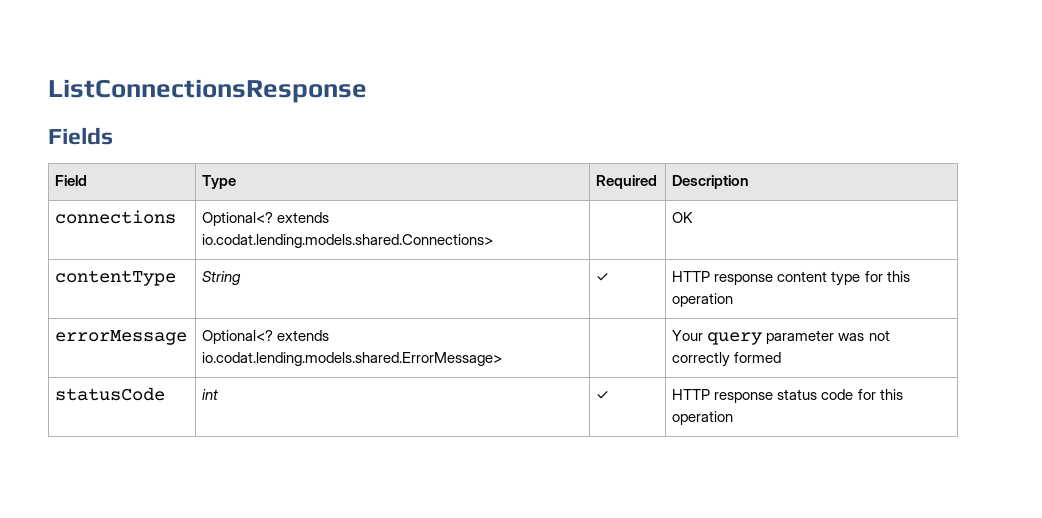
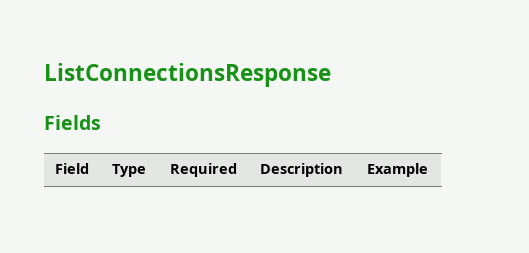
- Field | Type | Required | Description
- connections | Optional<? extends io.codat.lending.models.shared.Connections> | | OK
- contentType | String | ✓ | HTTP response content type for this operation
- errorMessage | Optional<? extends io.codat.lending.models.shared.ErrorMessage> | | Your query parameter was not correctly formed
- statusCode | int | ✓ | HTTP response status code for this operation
+ Field | Type | Required | Description | Example

